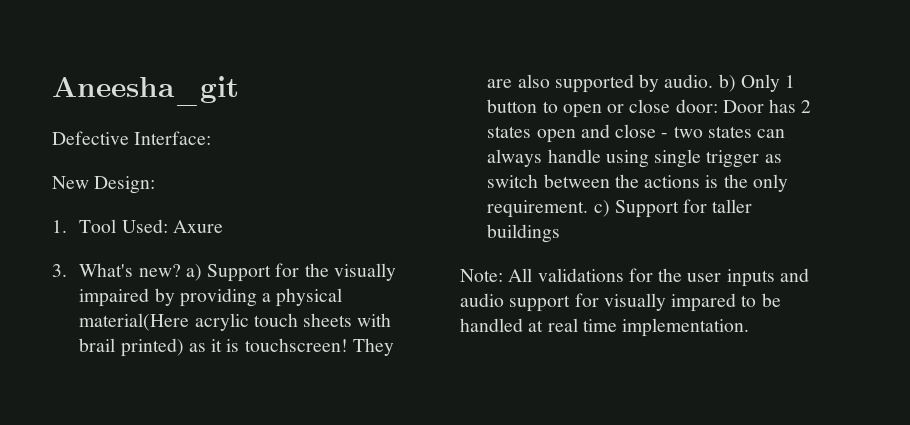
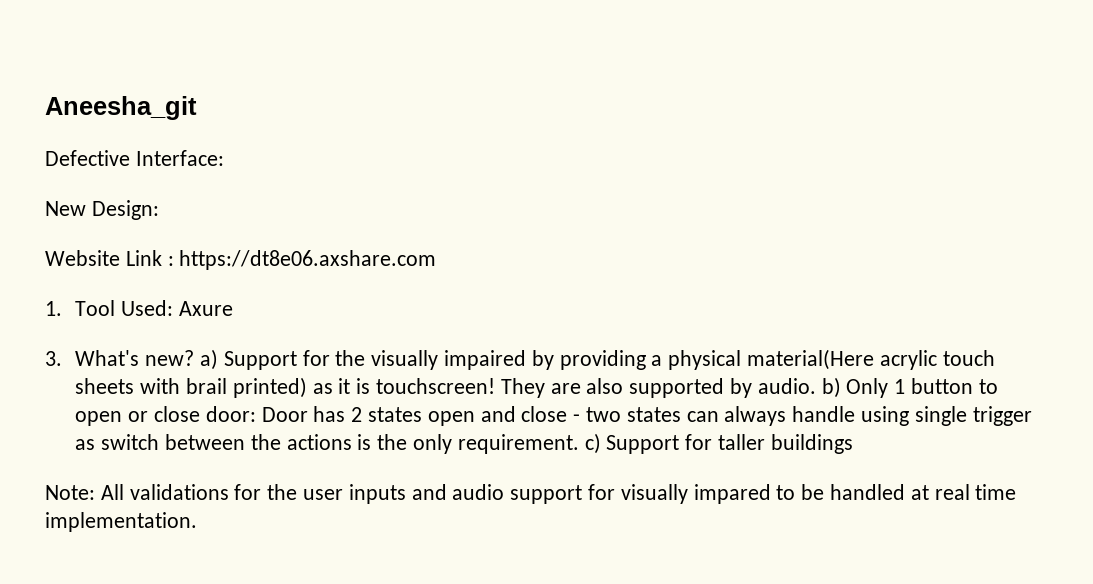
+ Website Link : https://dt8e06.axshare.com

